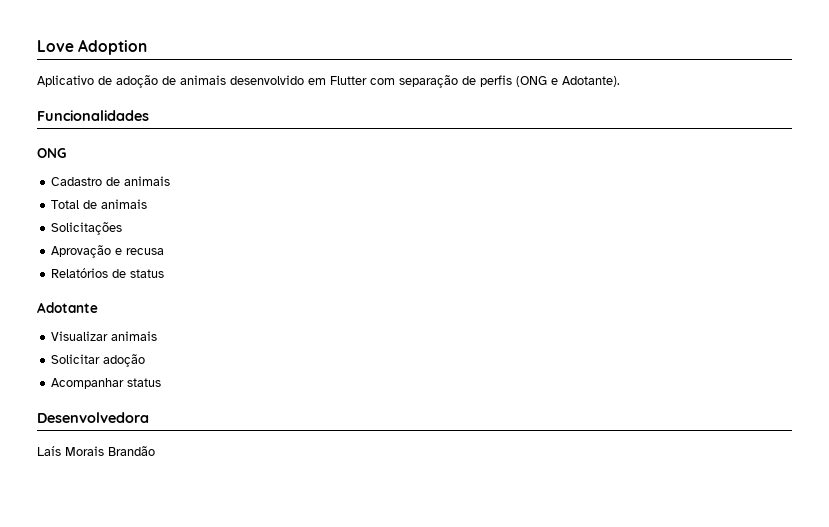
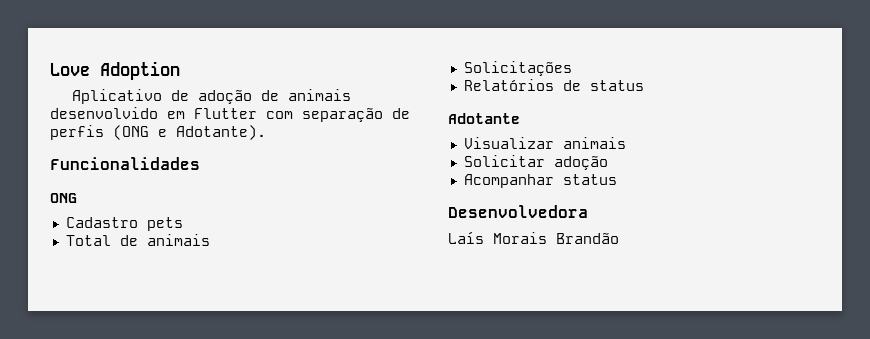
- Cadastro de animais
+ Cadastro pets
- Aprovação e recusa

